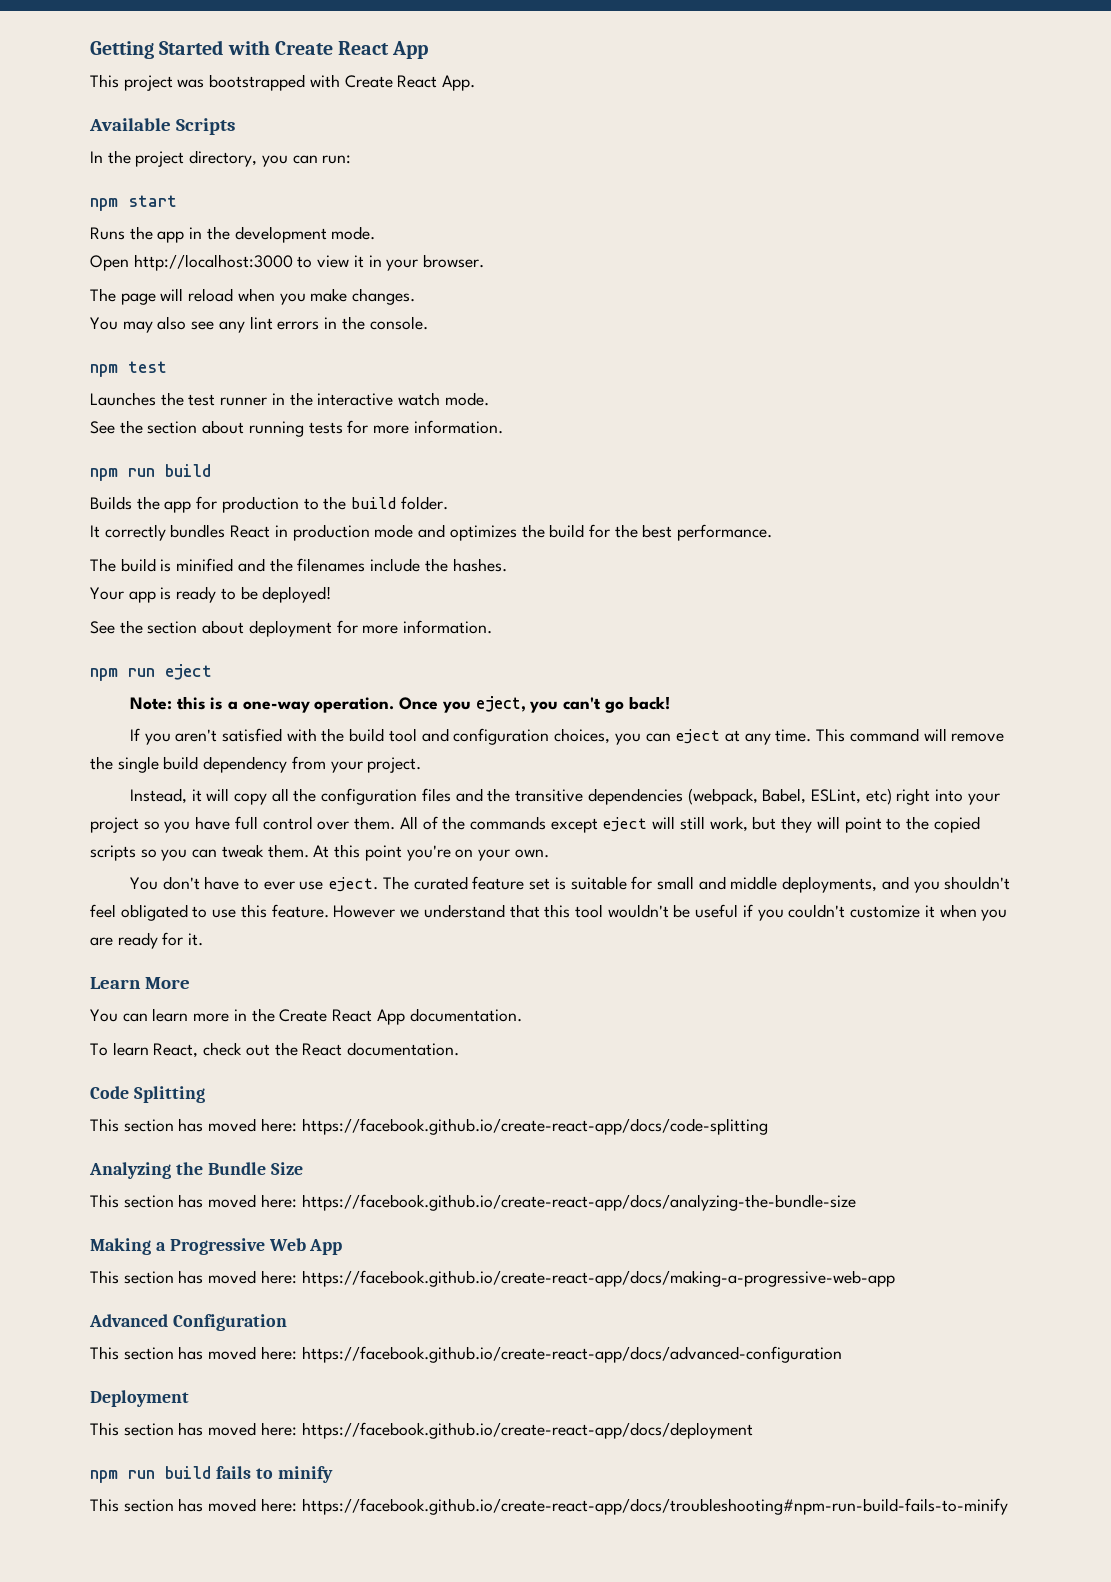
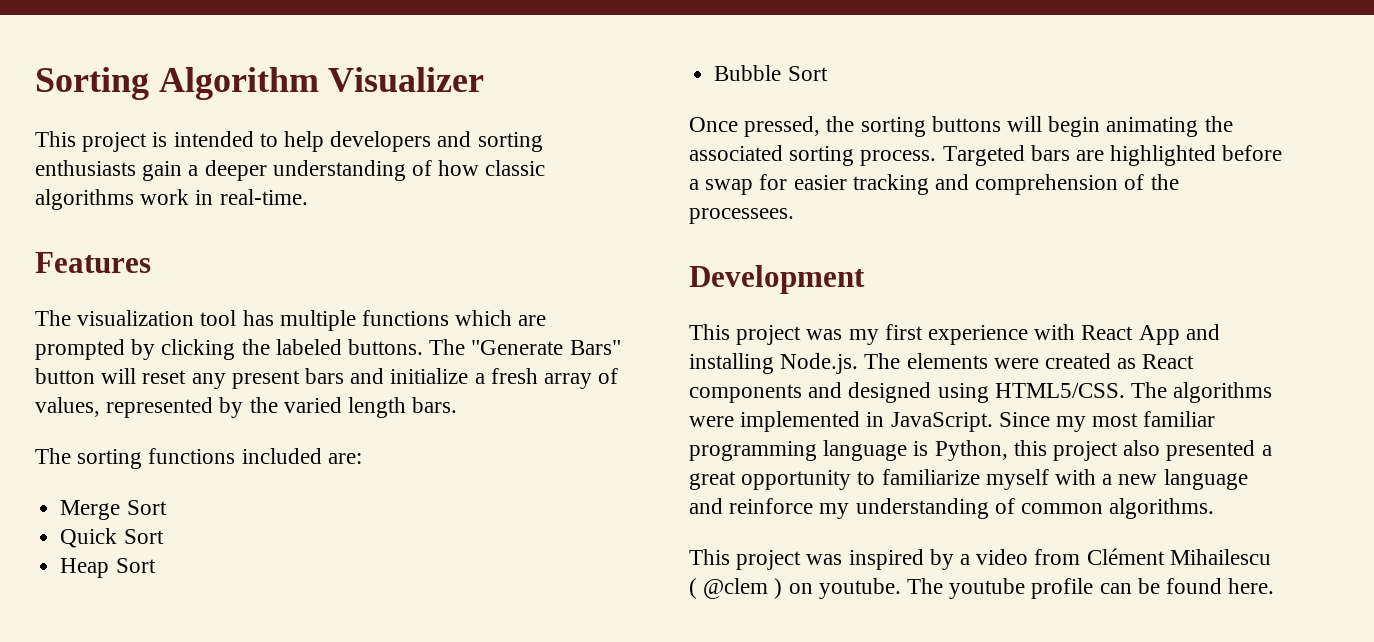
- Getting Started with Create React App
- This project was bootstrapped with Create React App.
- Available Scripts
- In the project directory, you can run:
- npm start
- Runs the app in the development mode.
- Open http://localhost:3000 to view it in your browser.
- The page will reload when you make changes.
- You may also see any lint errors in the console.
- npm test
- Launches the test runner in the interactive watch mode.
- See the section about running tests for more information.
- npm run build
- Builds the app for production to the build folder.
- It correctly bundles React in production mode and optimizes the build for the best performance.
- The build is minified and the filenames include the hashes.
- Your app is ready to be deployed!
- See the section about deployment for more information.
- npm run eject
- Note: this is a one-way operation. Once you eject, you can't go back!
- If you aren't satisfied with the build tool and configuration choices, you can eject at any time. This command will remove the single build dependency from your project.
- Instead, it will copy all the configuration files and the transitive dependencies (webpack, Babel, ESLint, etc) right into your project so you have full control over them. All of the commands except eject will still work, but they will point to the copied scripts so you can tweak them. At this point you're on your own.
- You don't have to ever use eject. The curated feature set is suitable for small and middle deployments, and you shouldn't feel obligated to use this feature. However we understand that this tool wouldn't be useful if you couldn't customize it when you are ready for it.
- Learn More
- You can learn more in the Create React App documentation.
- To learn React, check out the React documentation.
- Code Splitting
- This section has moved here: https://facebook.github.io/create-react-app/docs/code-splitting
- Analyzing the Bundle Size
- This section has moved here: https://facebook.github.io/create-react-app/docs/analyzing-the-bundle-size
- Making a Progressive Web App
- This section has moved here: https://facebook.github.io/create-react-app/docs/making-a-progressive-web-app
- Advanced Configuration
- This section has moved here: https://facebook.github.io/create-react-app/docs/advanced-configuration
- Deployment
- This section has moved here: https://facebook.github.io/create-react-app/docs/deployment
- npm run build fails to minify
- This section has moved here: https://facebook.github.io/create-react-app/docs/troubleshooting#npm-run-build-fails-to-minify
+ Sorting Algorithm Visualizer
+ This project is intended to help developers and sorting enthusiasts gain a deeper understanding of how classic algorithms work in real-time.
+ Features
+ The visualization tool has multiple functions which are prompted by clicking the labeled buttons. The "Generate Bars" button will reset any present bars and initialize a fresh array of values, represented by the varied length bars.
+ The sorting functions included are:
+ Merge Sort
+ Quick Sort
+ Heap Sort
+ Bubble Sort
+ Once pressed, the sorting buttons will begin animating the associated sorting process. Targeted bars are highlighted before a swap for easier tracking and comprehension of the processees.
+ Development
+ This project was my first experience with React App and installing Node.js. The elements were created as React components and designed using HTML5/CSS. The algorithms were implemented in JavaScript. Since my most familiar programming language is Python, this project also presented a great opportunity to familiarize myself with a new language and reinforce my understanding of common algorithms.
+ This project was inspired by a video from Clément Mihailescu ( @clem ) on youtube. The youtube profile can be found here.

